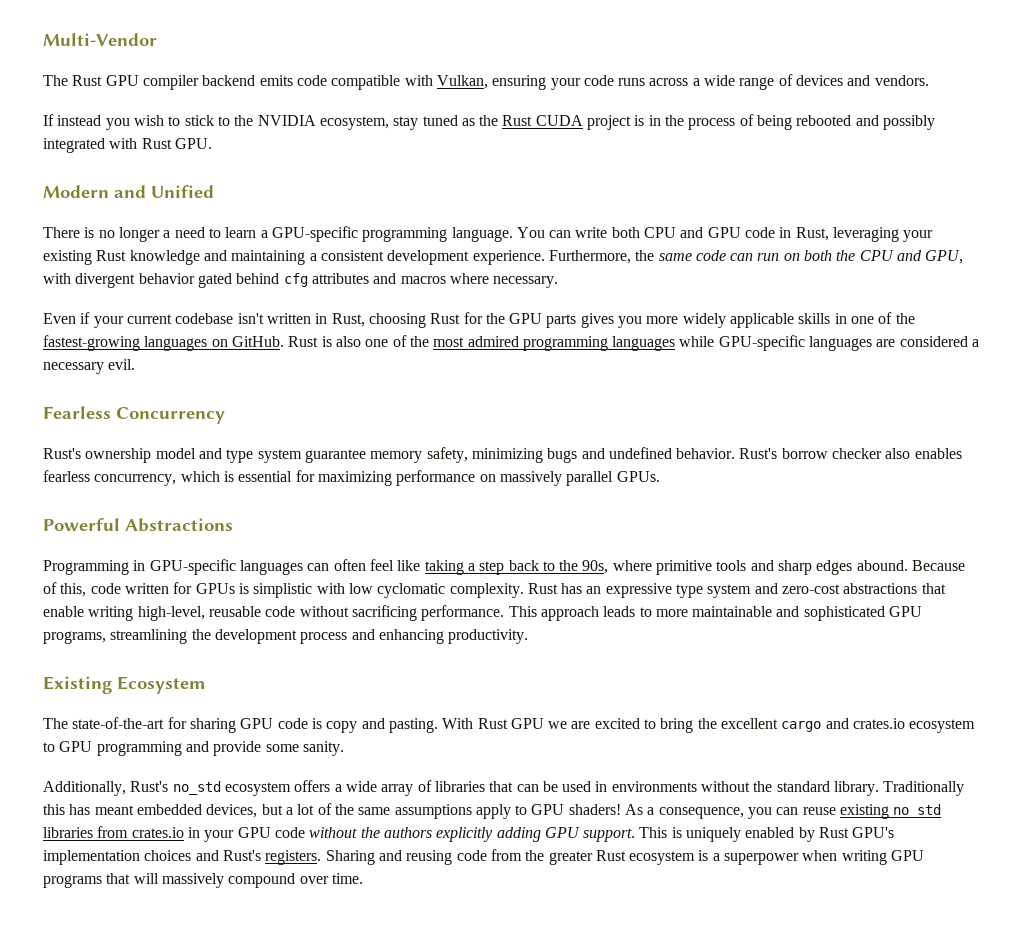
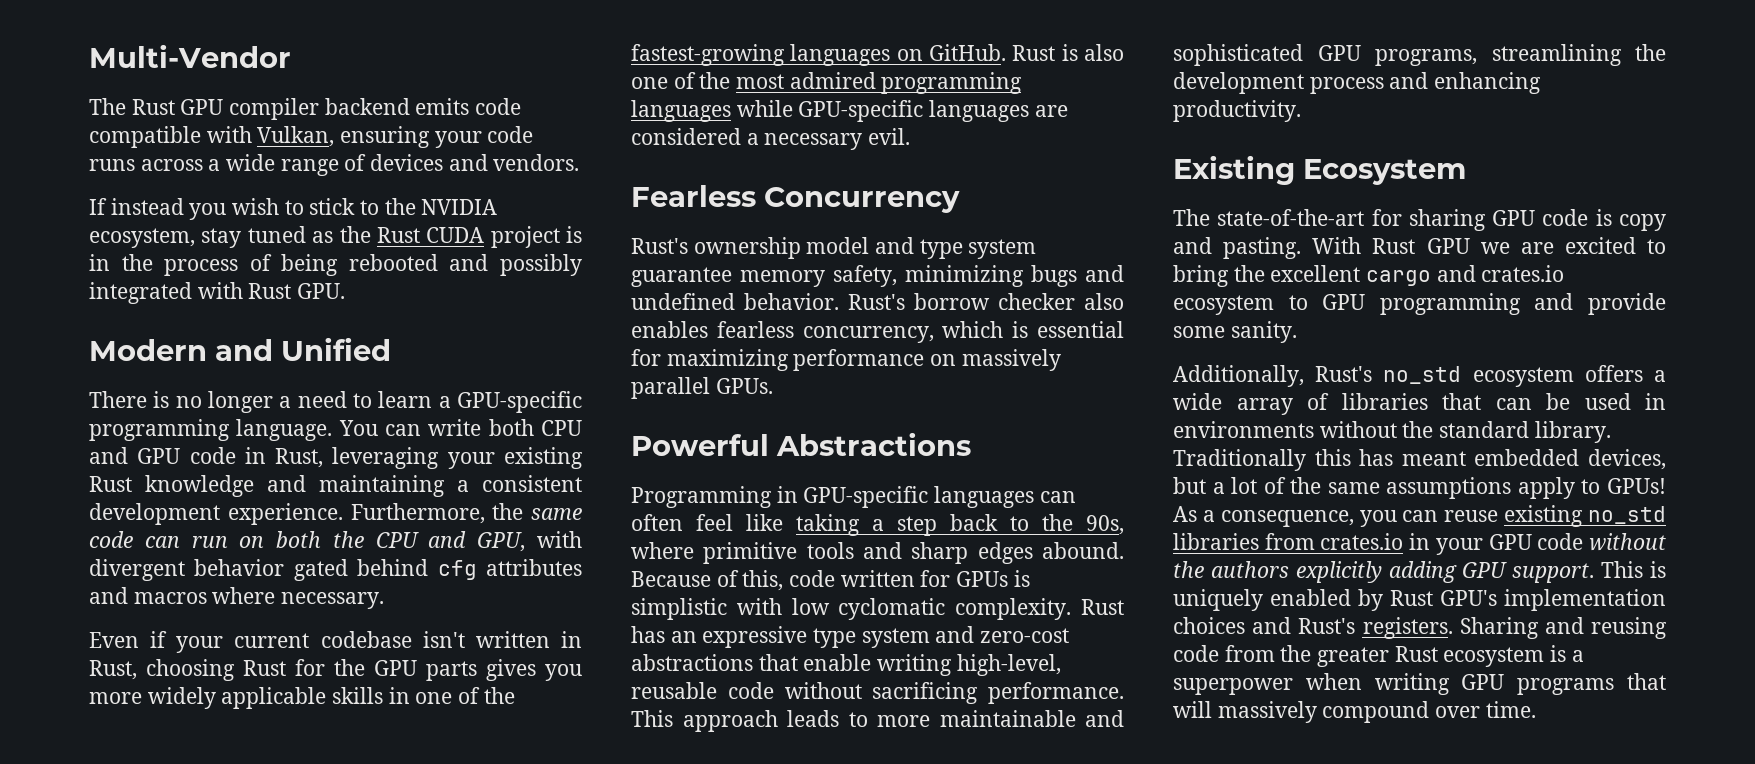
- Traditionally this has meant embedded devices, but a lot of the same assumptions apply to GPU shaders!
+ Traditionally this has meant embedded devices, but a lot of the same assumptions apply to GPUs!

